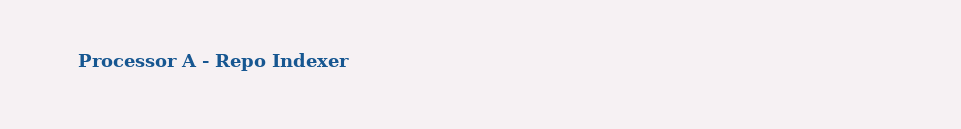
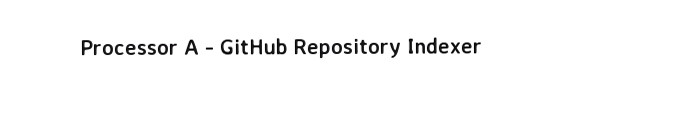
- Processor A - Repo Indexer
+ Processor A - GitHub Repository Indexer

